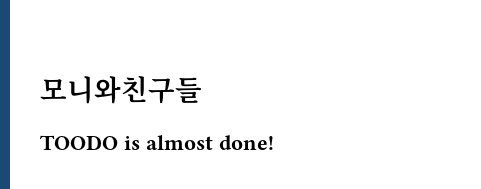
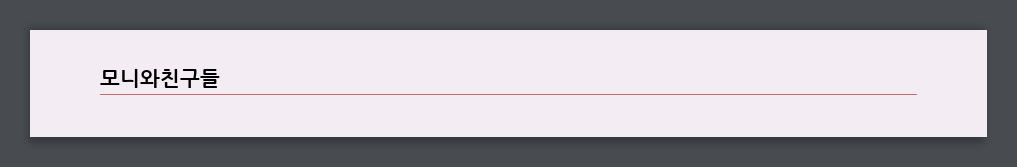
- TOODO is almost done!

